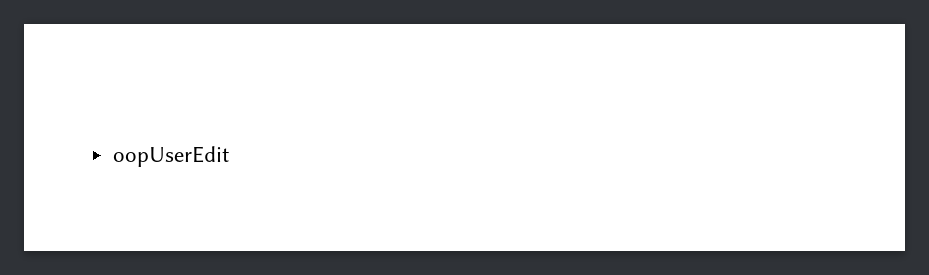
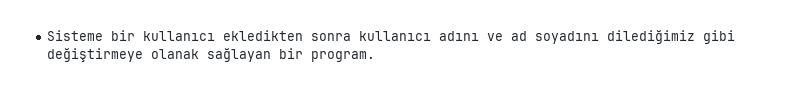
- oopUserEdit
+ Sisteme bir kullanıcı ekledikten sonra kullanıcı adını ve ad soyadını dilediğimiz gibi değiştirmeye olanak sağlayan bir program.

